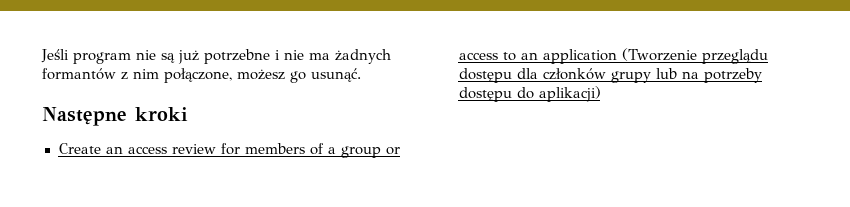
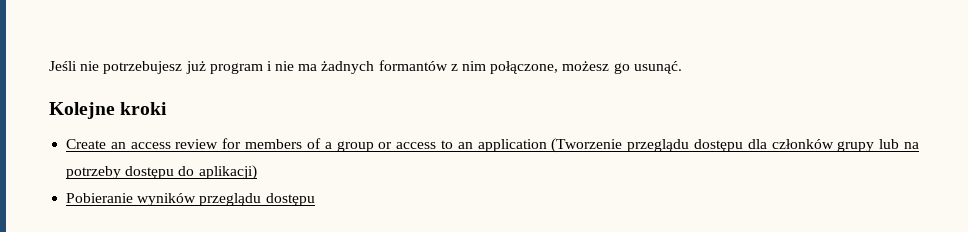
- Jeśli program nie są już potrzebne i nie ma żadnych formantów z nim połączone, możesz go usunąć.
+ Jeśli nie potrzebujesz już program i nie ma żadnych formantów z nim połączone, możesz go usunąć.
- Następne kroki
+ Kolejne kroki
+ Pobieranie wyników przeglądu dostępu

